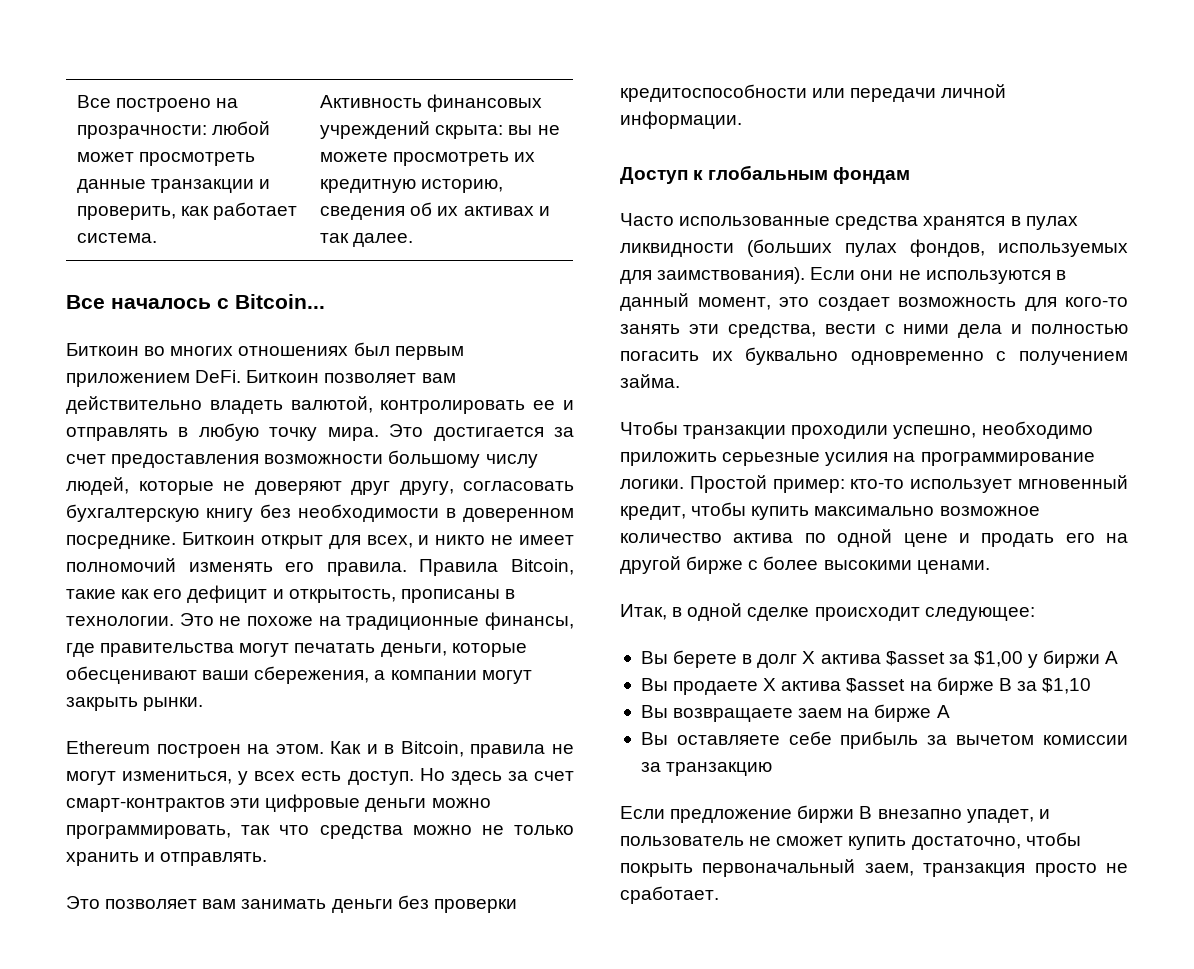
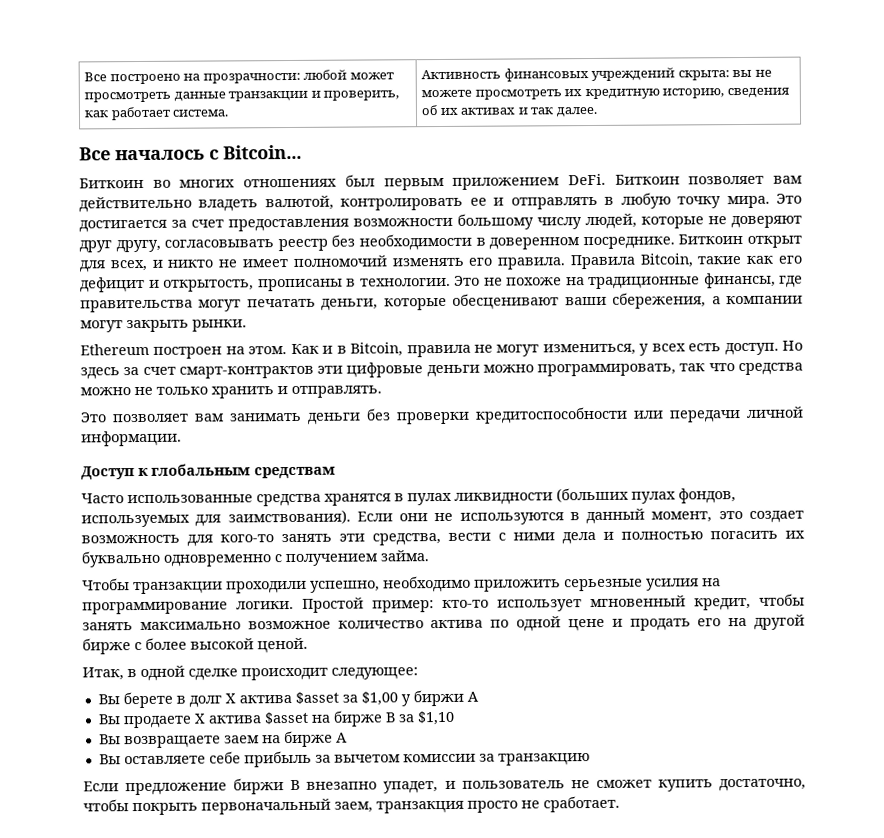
- Это достигается за счет предоставления возможности большому числу людей, которые не доверяют друг другу, согласовать бухгалтерскую книгу без необходимости в доверенном посреднике.
+ Это достигается за счет предоставления возможности большому числу людей, которые не доверяют друг другу, согласовывать реестр без необходимости в доверенном посреднике.
- Доступ к глобальным фондам
+ Доступ к глобальным средствам
- Простой пример: кто-то использует мгновенный кредит, чтобы купить максимально возможное количество актива по одной цене и продать его на другой бирже с более высокими ценами.
+ Простой пример: кто-то использует мгновенный кредит, чтобы занять максимально возможное количество актива по одной цене и продать его на другой бирже с более высокой ценой.

